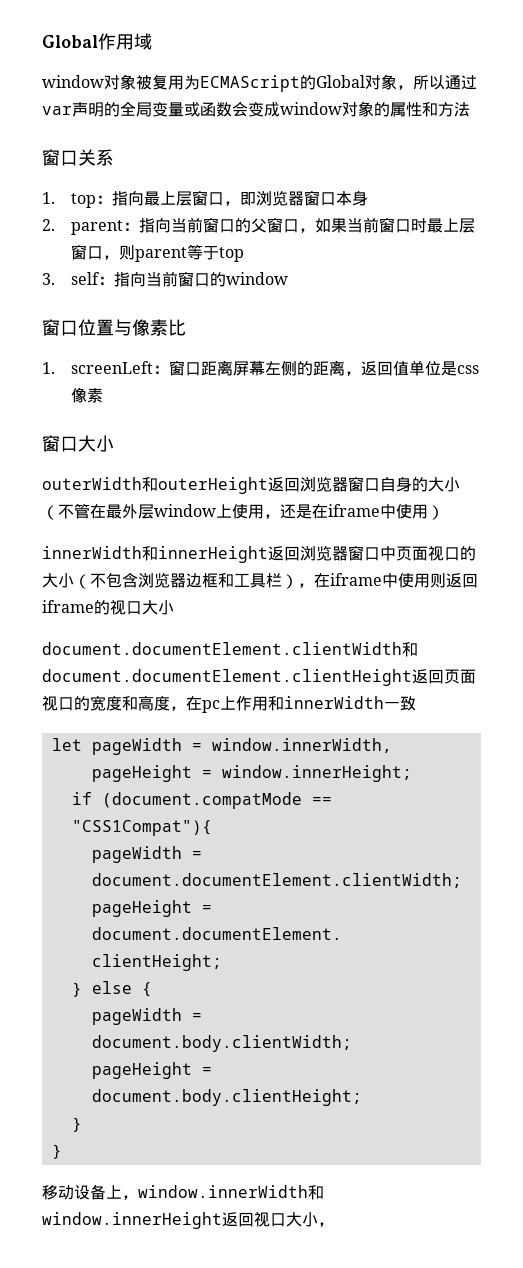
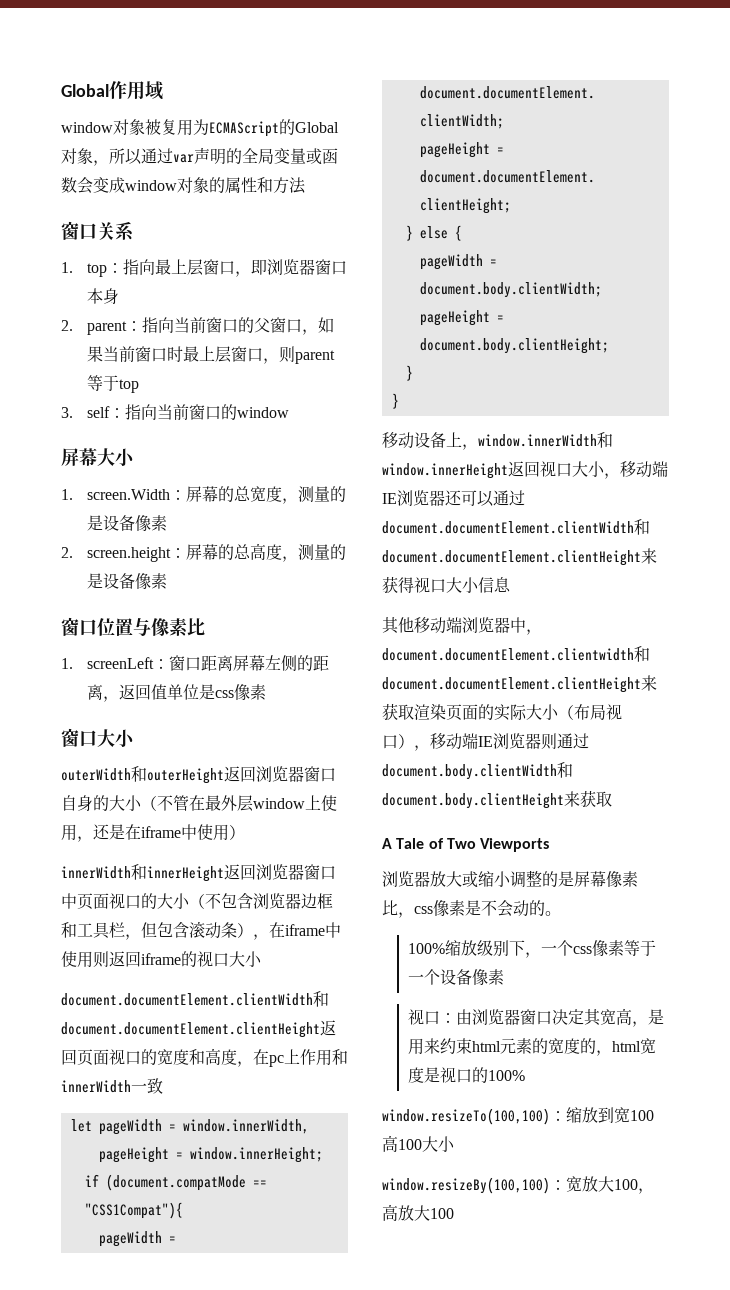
+ 屏幕大小
+ 1. screen.Width：屏幕的总宽度，测量的是设备像素
+ 2. screen.height：屏幕的总高度，测量的是设备像素
- innerWidth和innerHeight返回浏览器窗口中页面视口的大小（不包含浏览器边框和工具栏），在iframe中使用则返回iframe的视口大小
+ innerWidth和innerHeight返回浏览器窗口中页面视口的大小（不包含浏览器边框和工具栏，但包含滚动条），在iframe中使用则返回iframe的视口大小
- 移动设备上，window.innerWidth和window.innerHeight返回视口大小，
+ 移动设备上，window.innerWidth和window.innerHeight返回视口大小，移动端IE浏览器还可以通过document.documentElement.clientWidth和document.documentElement.clientHeight来获得视口大小信息
+ 其他移动端浏览器中，document.documentElement.clientwidth和document.documentElement.clientHeight来获取渲染页面的实际大小（布局视口），移动端IE浏览器则通过document.body.clientWidth和document.body.clientHeight来获取
+ A Tale of Two Viewports
+ 浏览器放大或缩小调整的是屏幕像素比，css像素是不会动的。
+ 100%缩放级别下，一个css像素等于一个设备像素
+ 视口：由浏览器窗口决定其宽高，是用来约束html元素的宽度的，html宽度是视口的100%
+ window.resizeTo(100,100)：缩放到宽100高100大小
+ window.resizeBy(100,100)：宽放大100，高放大100

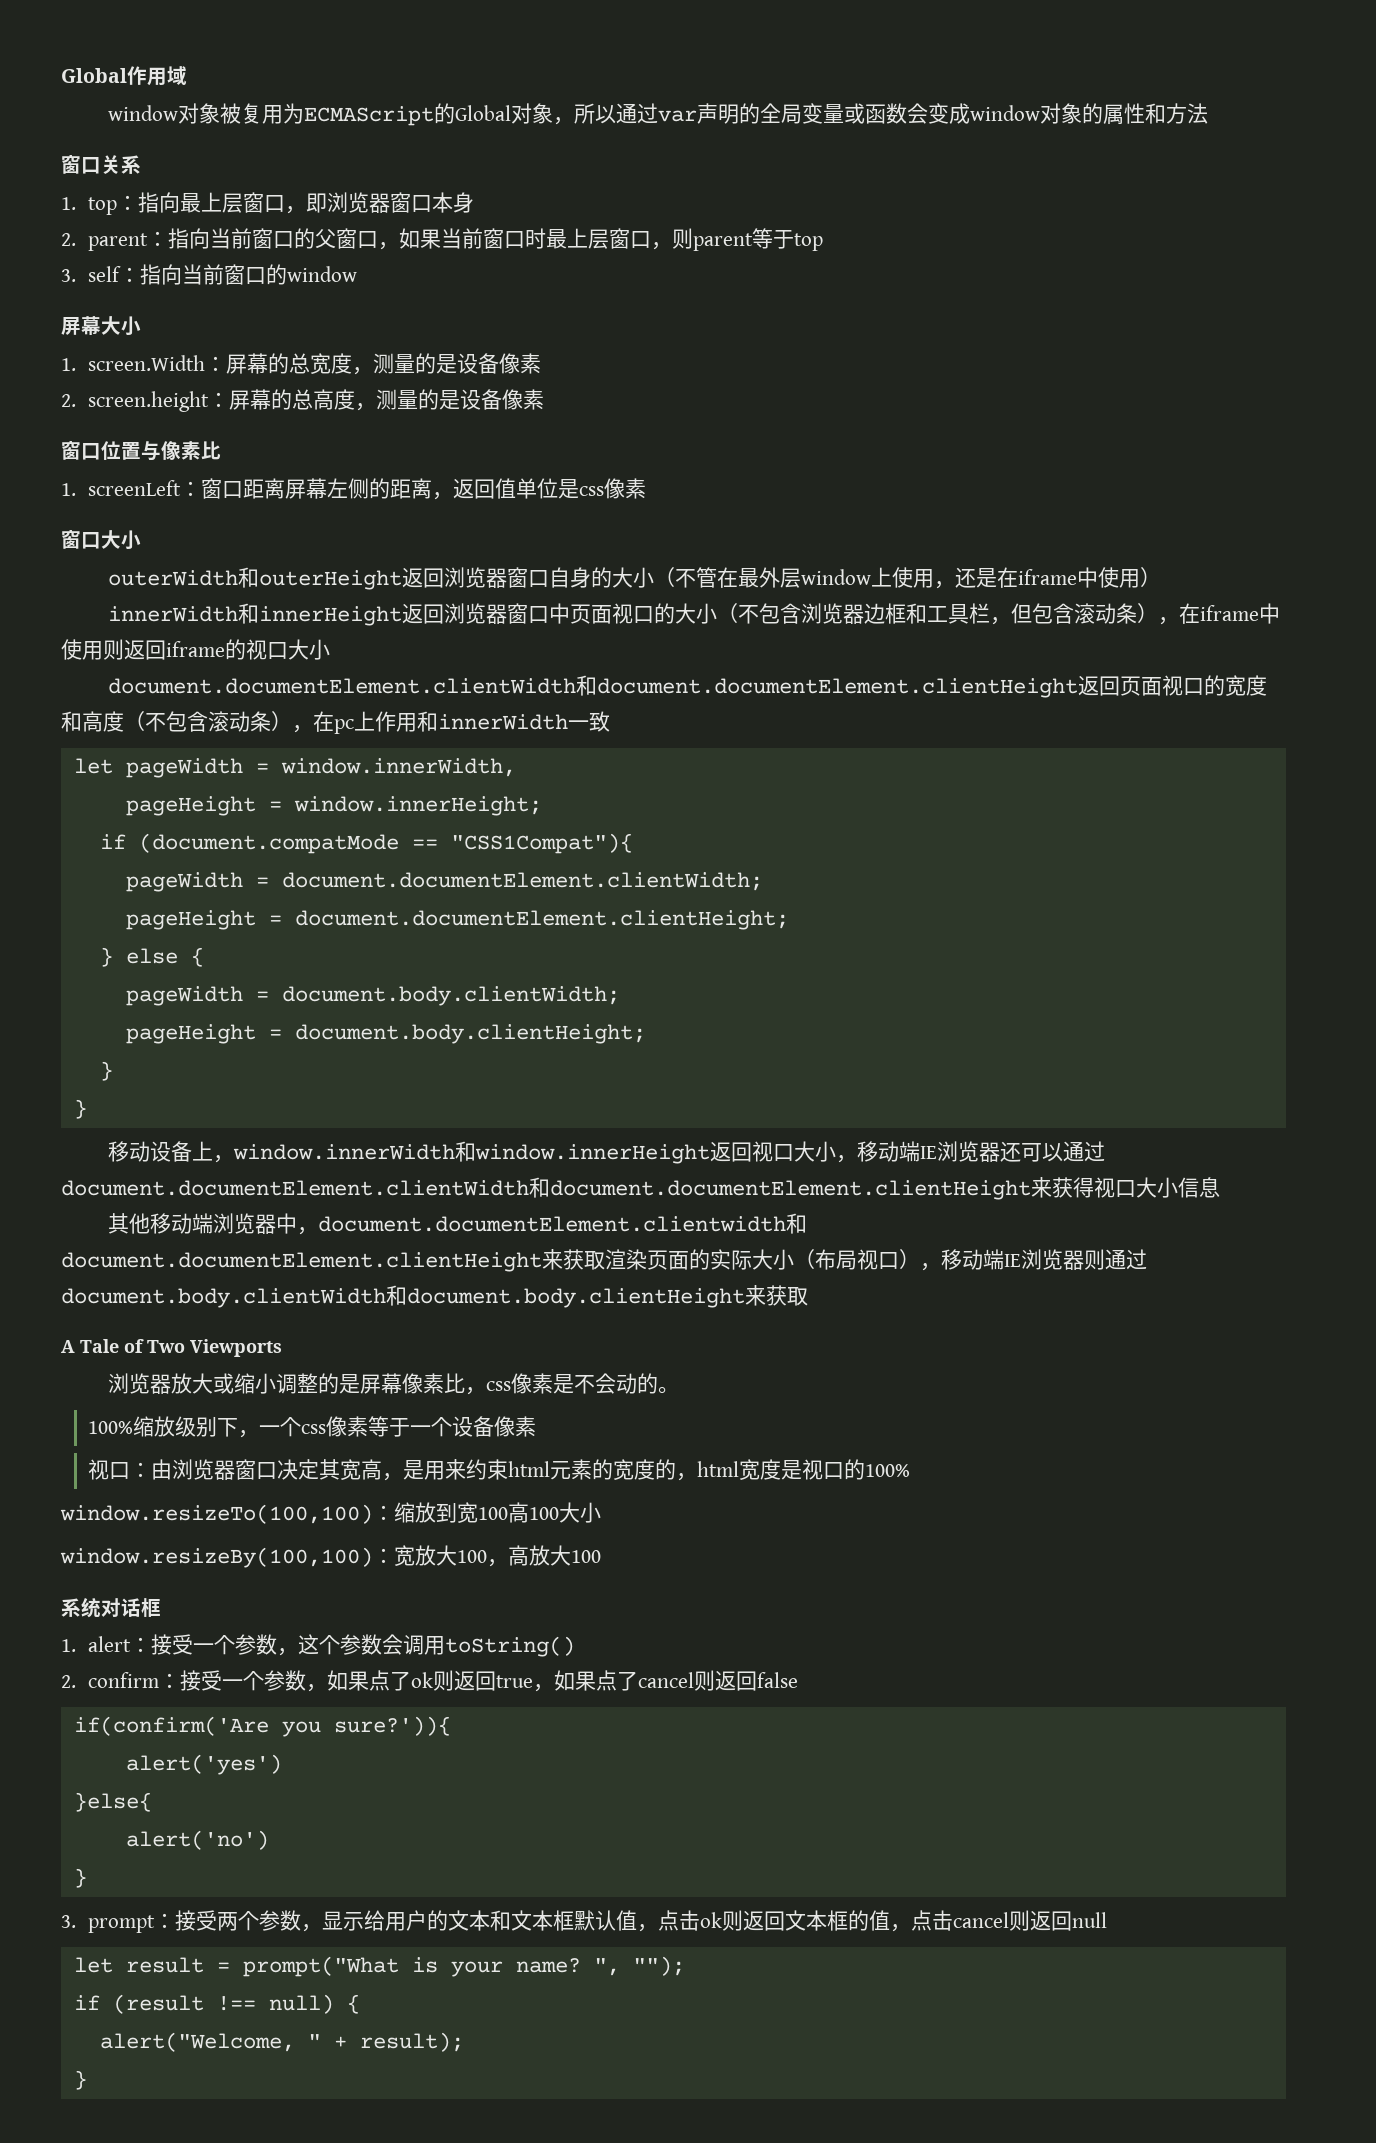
- document.documentElement.clientWidth和document.documentElement.clientHeight返回页面视口的宽度和高度，在pc上作用和innerWidth一致
+ document.documentElement.clientWidth和document.documentElement.clientHeight返回页面视口的宽度和高度（不包含滚动条），在pc上作用和innerWidth一致
+ 系统对话框
+ 1. alert：接受一个参数，这个参数会调用toString()
+ 2. confirm：接受一个参数，如果点了ok则返回true，如果点了cancel则返回false
+ if(confirm('Are you sure?')){
+ alert('yes')
+ }else{
+ alert('no')
+ }
+ 3. prompt：接受两个参数，显示给用户的文本和文本框默认值，点击ok则返回文本框的值，点击cancel则返回null
+ let result = prompt("What is your name? ", "");
+ if (result !== null) {
+ alert("Welcome, " + result);
+ }

